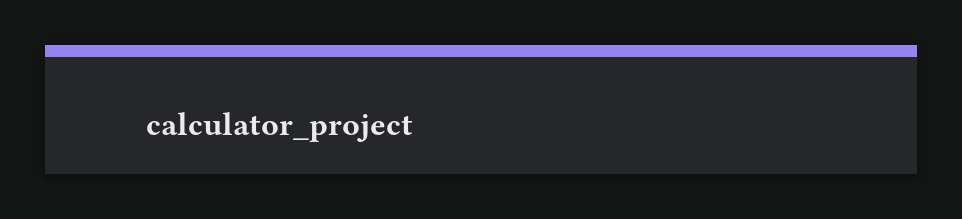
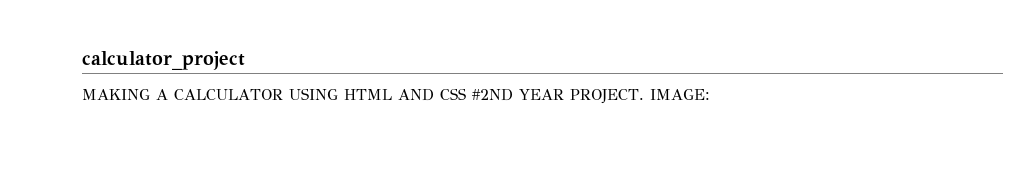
+ MAKING A CALCULATOR USING HTML AND CSS #2ND YEAR PROJECT. IMAGE:

